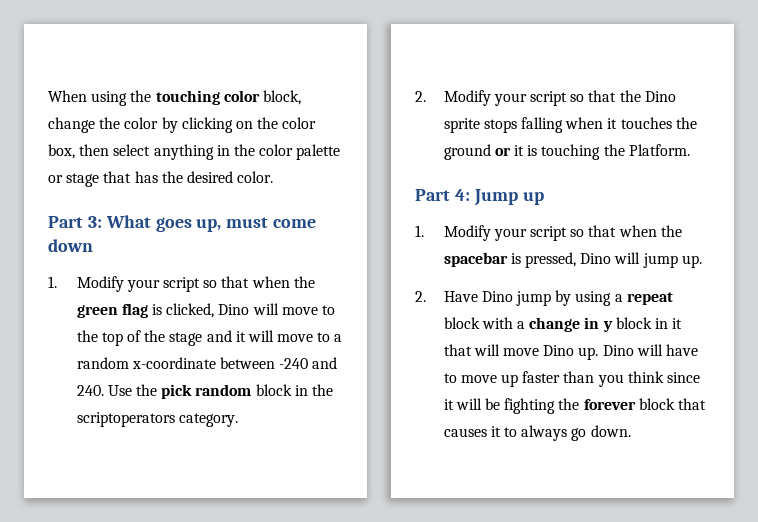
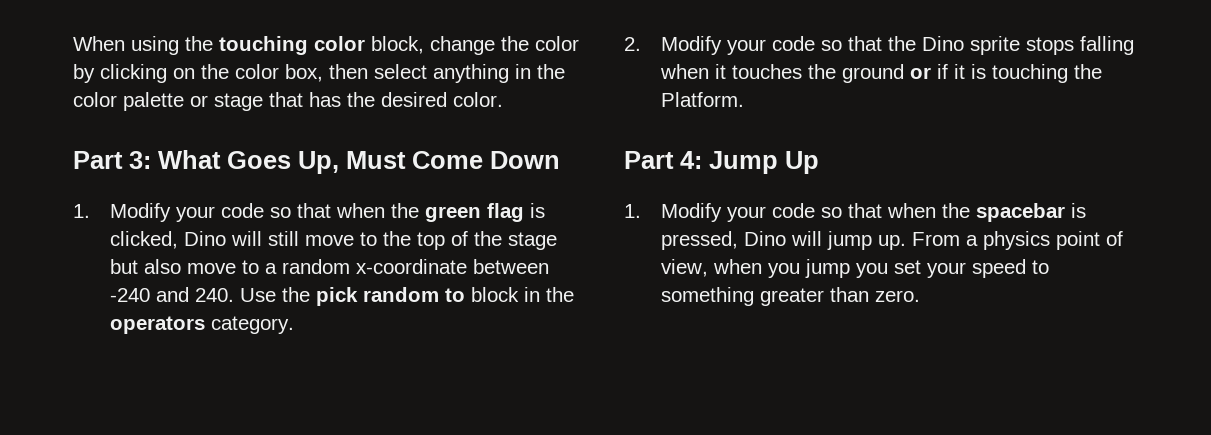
- Part 3: What goes up, must come down
- 1. Modify your script so that when the green flag is clicked, Dino will move to the top of the stage and it will move to a random x-coordinate between -240 and 240. Use the pick random block in the scriptoperators category.
+ Part 3: What Goes Up, Must Come Down
+ 1. Modify your code so that when the green flag is clicked, Dino will still move to the top of the stage but also move to a random x-coordinate between -240 and 240. Use the pick random to block in the operators category.
- 2. Modify your script so that the Dino sprite stops falling when it touches the ground or it is touching the Platform.
+ 2. Modify your code so that the Dino sprite stops falling when it touches the ground or if it is touching the Platform.
- Part 4: Jump up
- 1. Modify your script so that when the spacebar is pressed, Dino will jump up.
- 2. Have Dino jump by using a repeat block with a change in y block in it that will move Dino up. Dino will have to move up faster than you think since it will be fighting the forever block that causes it to always go down.
+ Part 4: Jump Up
+ 1. Modify your code so that when the spacebar is pressed, Dino will jump up. From a physics point of view, when you jump you set your speed to something greater than zero.

